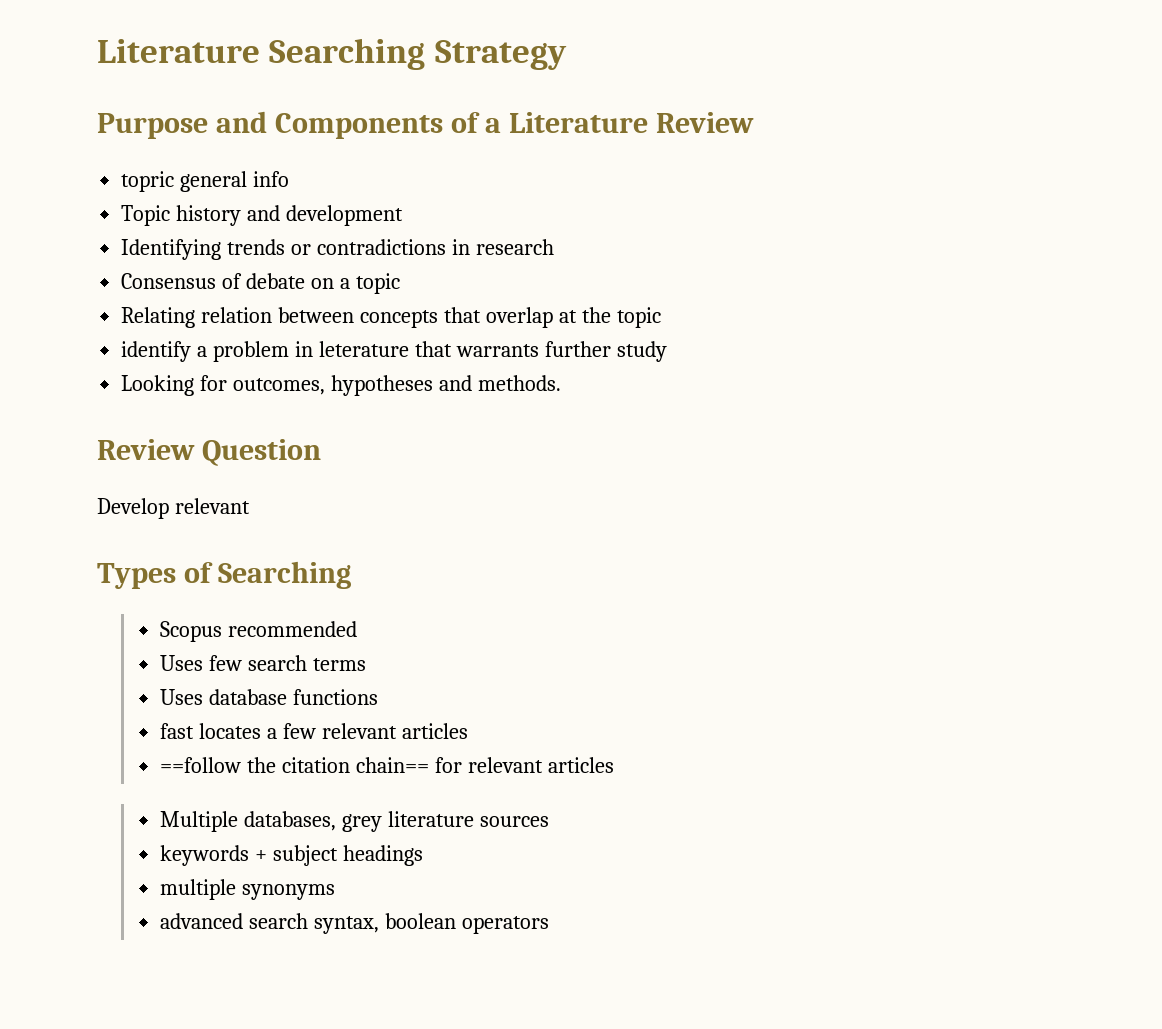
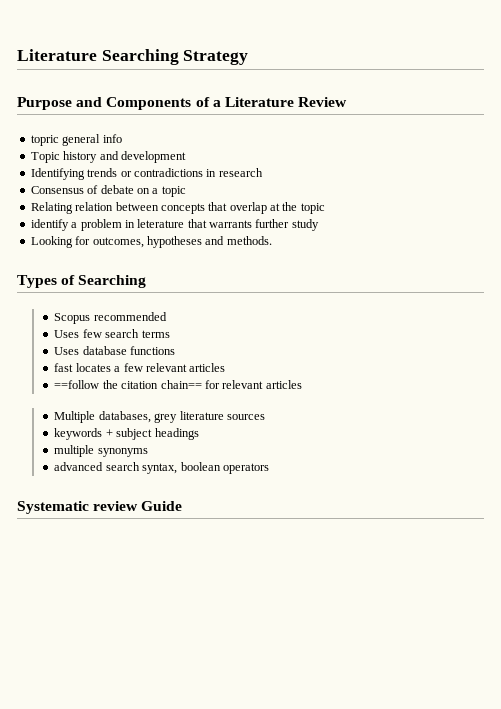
- Review Question
- Develop relevant
+ Systematic review Guide

